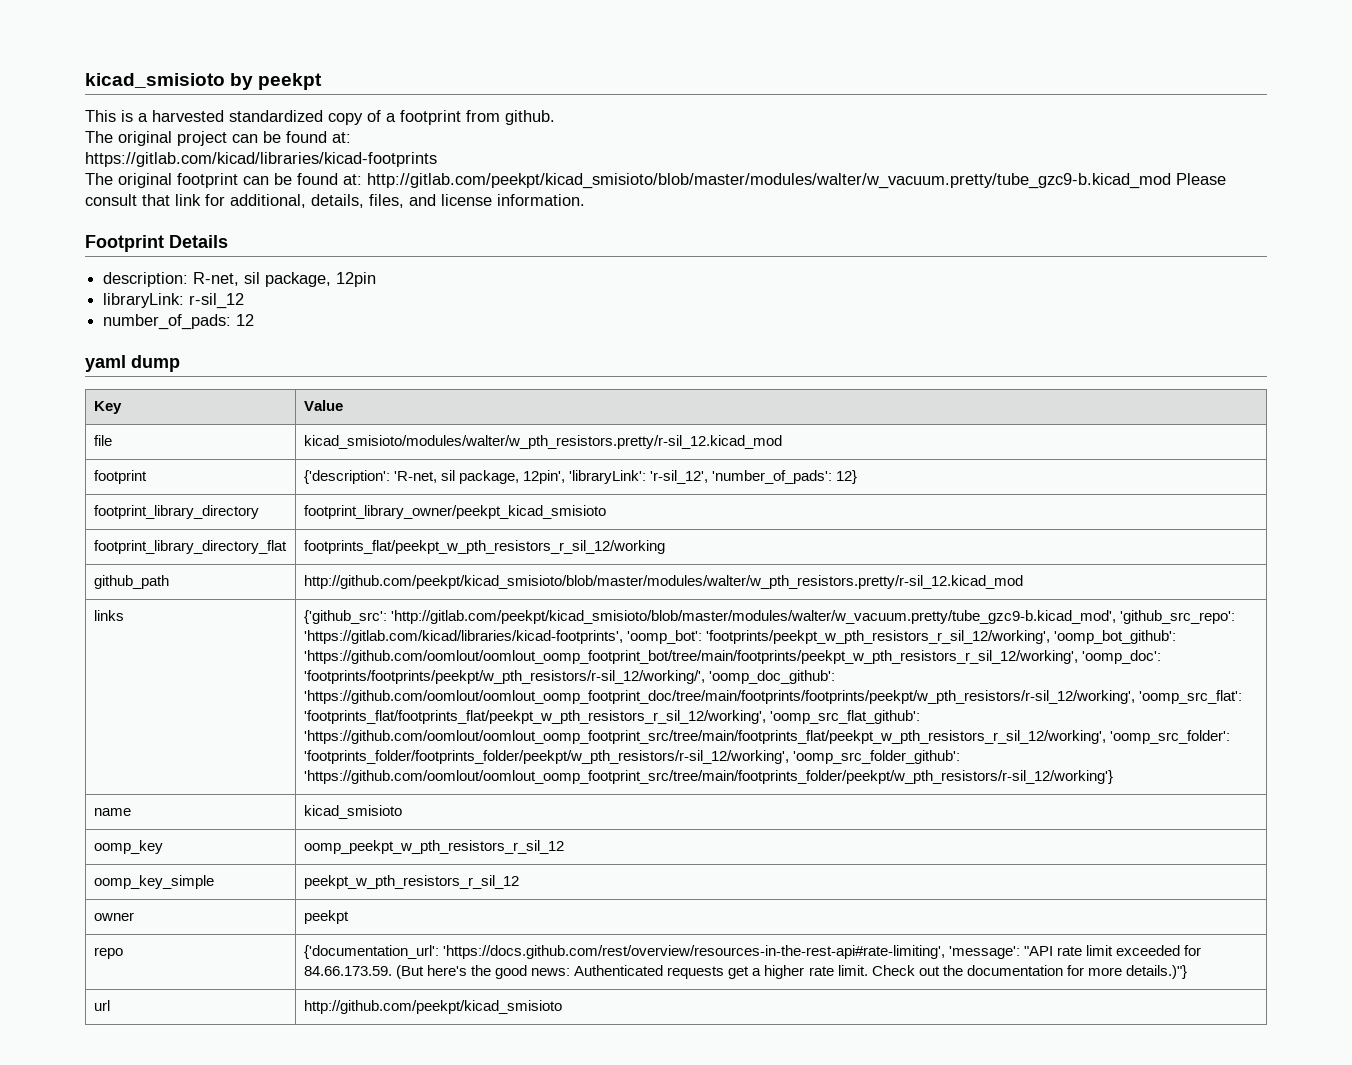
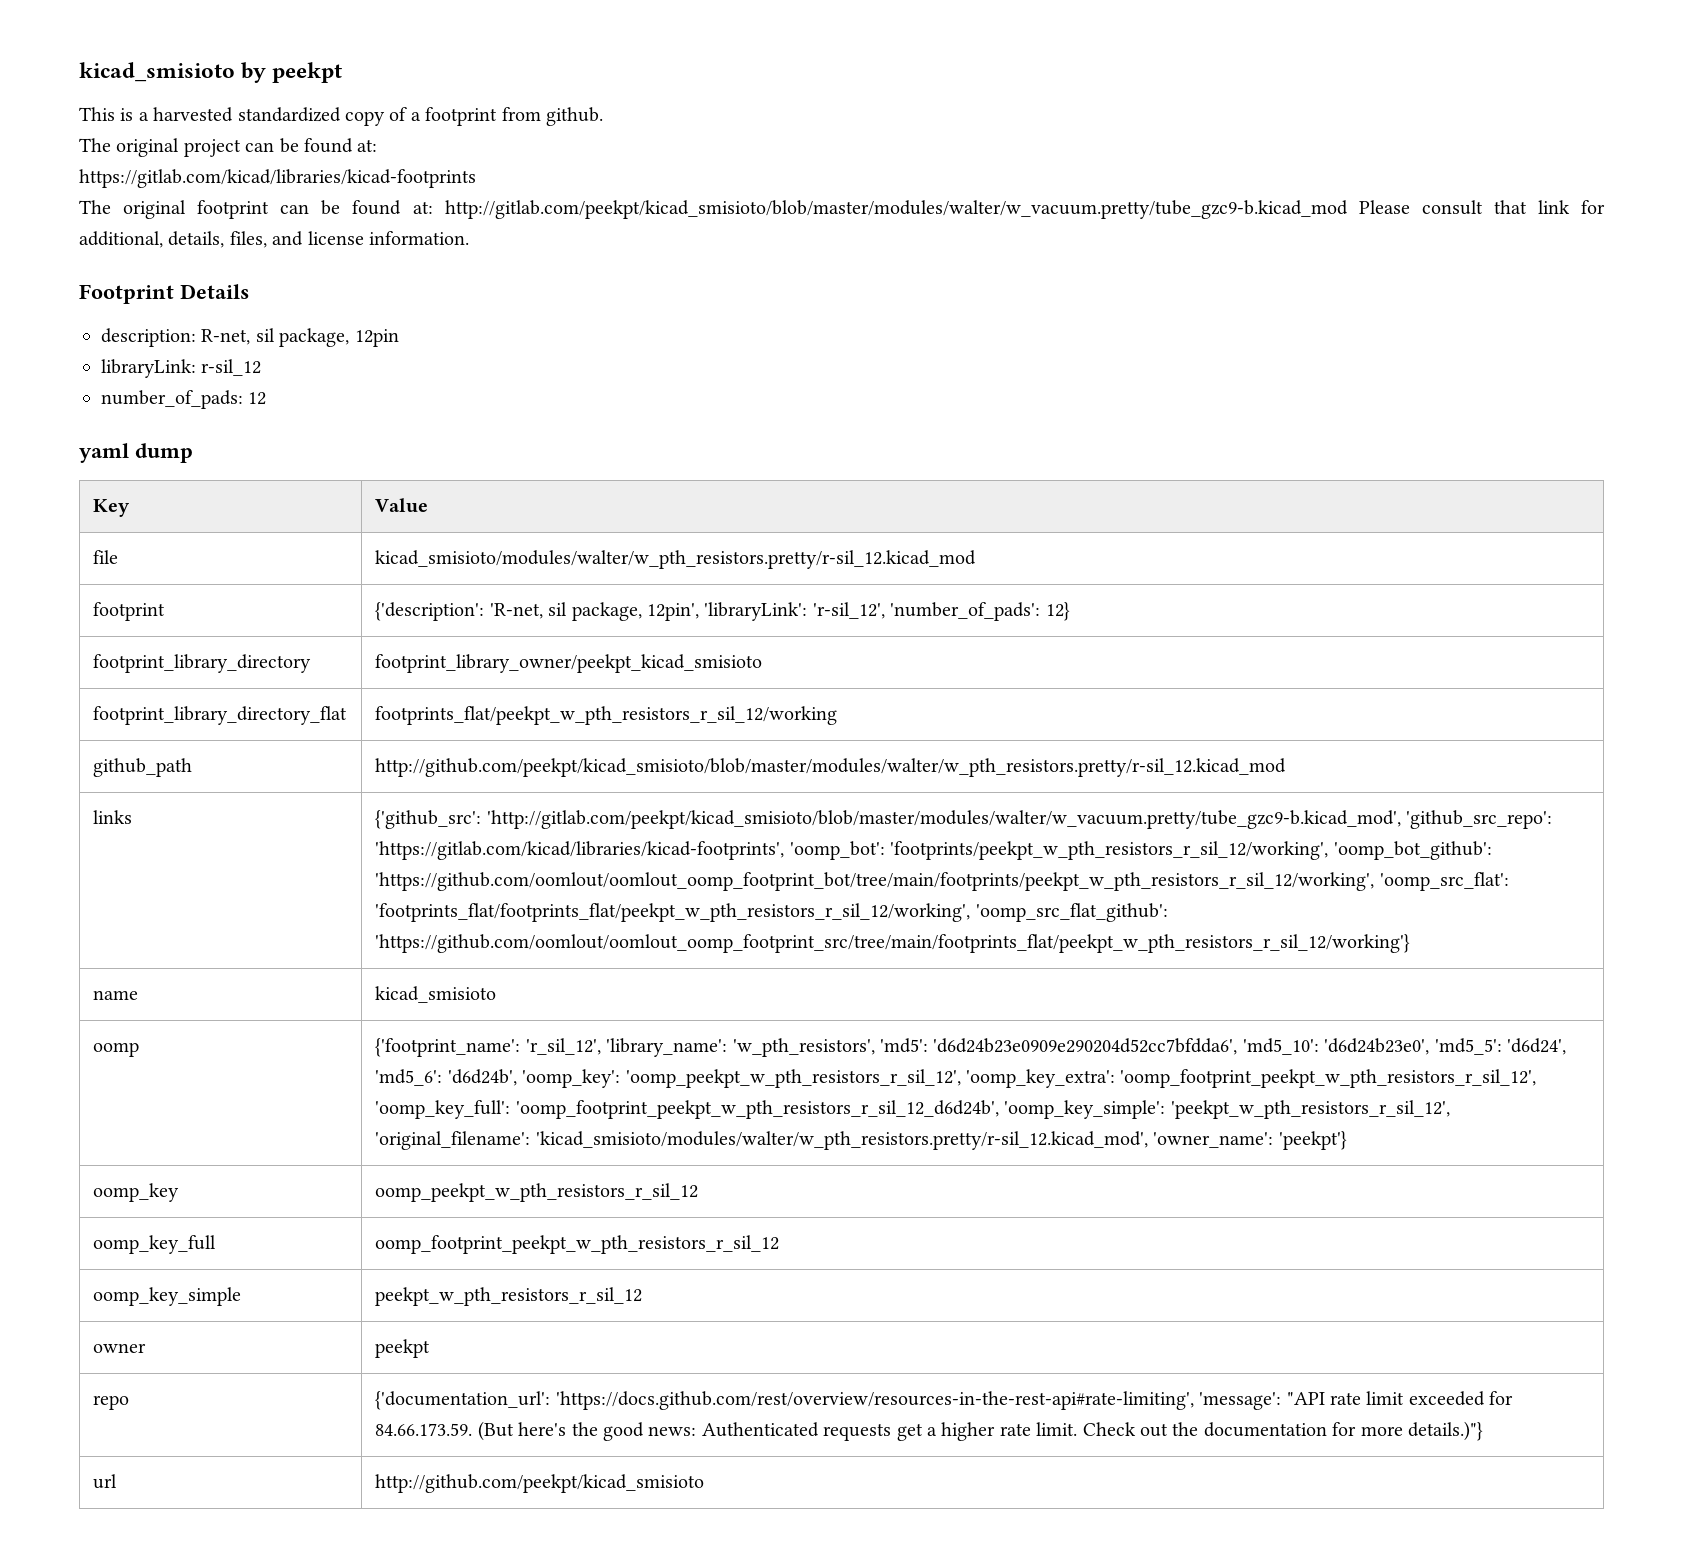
- links | {'github_src': 'http://gitlab.com/peekpt/kicad_smisioto/blob/master/modules/walter/w_vacuum.pretty/tube_gzc9-b.kicad_mod', 'github_src_repo': 'https://gitlab.com/kicad/libraries/kicad-footprints', 'oomp_bot': 'footprints/peekpt_w_pth_resistors_r_sil_12/working', 'oomp_bot_github': 'https://github.com/oomlout/oomlout_oomp_footprint_bot/tree/main/footprints/peekpt_w_pth_resistors_r_sil_12/working', 'oomp_doc': 'footprints/footprints/peekpt/w_pth_resistors/r-sil_12/working/', 'oomp_doc_github': 'https://github.com/oomlout/oomlout_oomp_footprint_doc/tree/main/footprints/footprints/peekpt/w_pth_resistors/r-sil_12/working', 'oomp_src_flat': 'footprints_flat/footprints_flat/peekpt_w_pth_resistors_r_sil_12/working', 'oomp_src_flat_github': 'https://github.com/oomlout/oomlout_oomp_footprint_src/tree/main/footprints_flat/peekpt_w_pth_resistors_r_sil_12/working', 'oomp_src_folder': 'footprints_folder/footprints_folder/peekpt/w_pth_resistors/r-sil_12/working', 'oomp_src_folder_github': 'https://github.com/oomlout/oomlout_oomp_footprint_src/tree/main/footprints_folder/peekpt/w_pth_resistors/r-sil_12/working'}
+ links | {'github_src': 'http://gitlab.com/peekpt/kicad_smisioto/blob/master/modules/walter/w_vacuum.pretty/tube_gzc9-b.kicad_mod', 'github_src_repo': 'https://gitlab.com/kicad/libraries/kicad-footprints', 'oomp_bot': 'footprints/peekpt_w_pth_resistors_r_sil_12/working', 'oomp_bot_github': 'https://github.com/oomlout/oomlout_oomp_footprint_bot/tree/main/footprints/peekpt_w_pth_resistors_r_sil_12/working', 'oomp_src_flat': 'footprints_flat/footprints_flat/peekpt_w_pth_resistors_r_sil_12/working', 'oomp_src_flat_github': 'https://github.com/oomlout/oomlout_oomp_footprint_src/tree/main/footprints_flat/peekpt_w_pth_resistors_r_sil_12/working'}
  name | kicad_smisioto
+ oomp | {'footprint_name': 'r_sil_12', 'library_name': 'w_pth_resistors', 'md5': 'd6d24b23e0909e290204d52cc7bfdda6', 'md5_10': 'd6d24b23e0', 'md5_5': 'd6d24', 'md5_6': 'd6d24b', 'oomp_key': 'oomp_peekpt_w_pth_resistors_r_sil_12', 'oomp_key_extra': 'oomp_footprint_peekpt_w_pth_resistors_r_sil_12', 'oomp_key_full': 'oomp_footprint_peekpt_w_pth_resistors_r_sil_12_d6d24b', 'oomp_key_simple': 'peekpt_w_pth_resistors_r_sil_12', 'original_filename': 'kicad_smisioto/modules/walter/w_pth_resistors.pretty/r-sil_12.kicad_mod', 'owner_name': 'peekpt'}
+ oomp_key_full | oomp_footprint_peekpt_w_pth_resistors_r_sil_12

